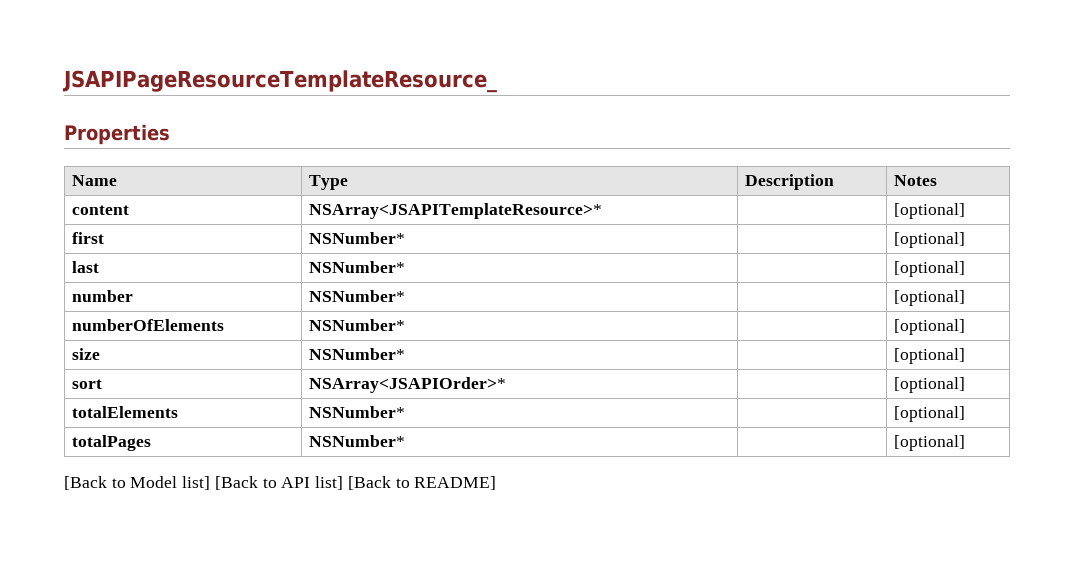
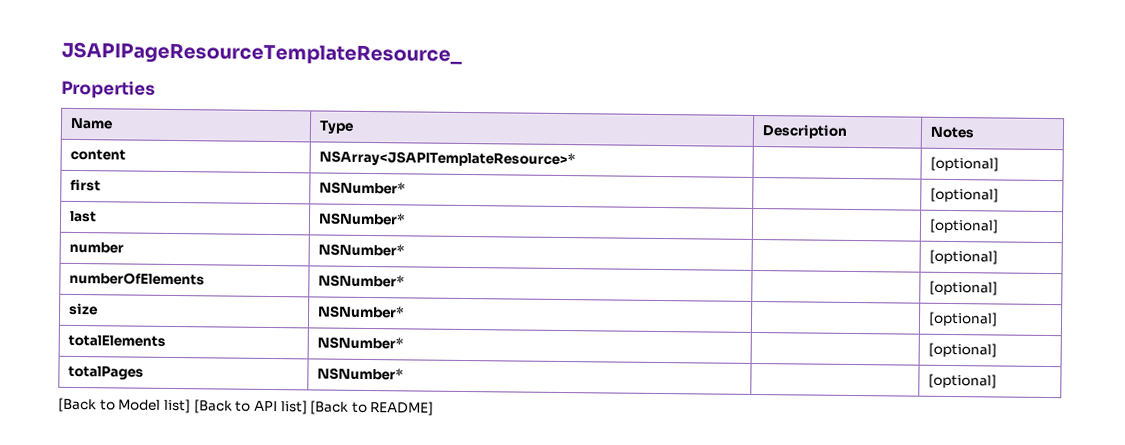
- sort | NSArray<JSAPIOrder>* | | [optional]

